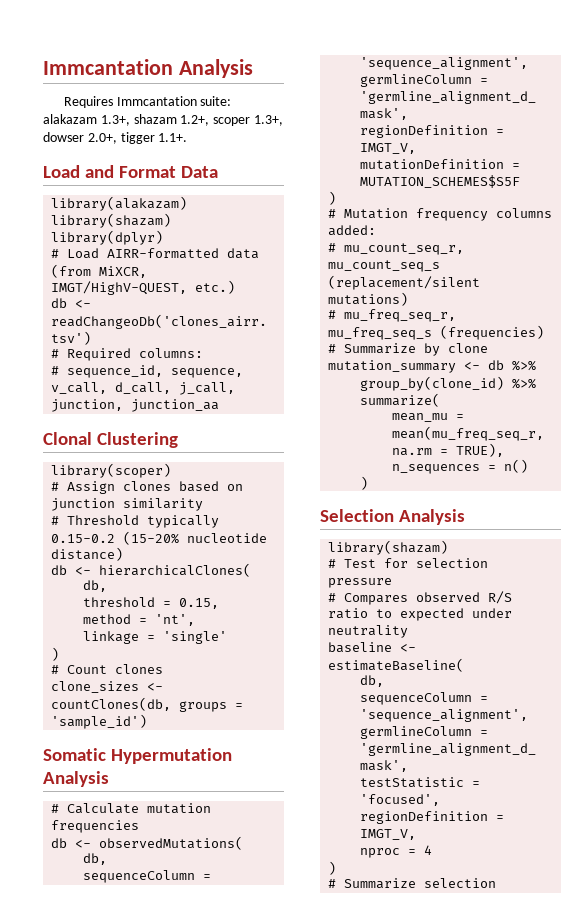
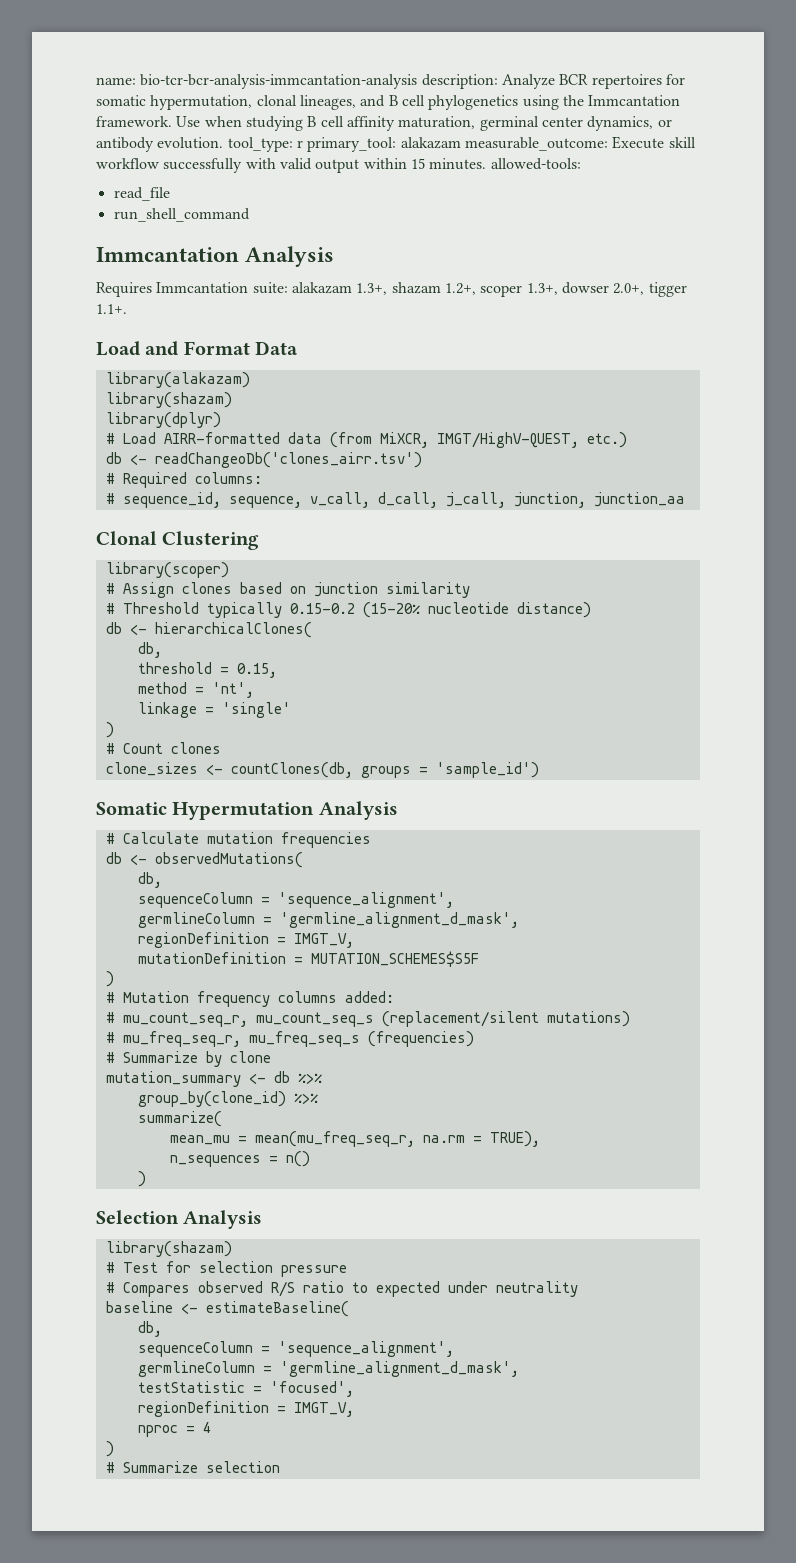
+ name: bio-tcr-bcr-analysis-immcantation-analysis description: Analyze BCR repertoires for somatic hypermutation, clonal lineages, and B cell phylogenetics using the Immcantation framework. Use when studying B cell affinity maturation, germinal center dynamics, or antibody evolution. tool_type: r primary_tool: alakazam measurable_outcome: Execute skill workflow successfully with valid output within 15 minutes. allowed-tools:
+ read_file
+ run_shell_command

